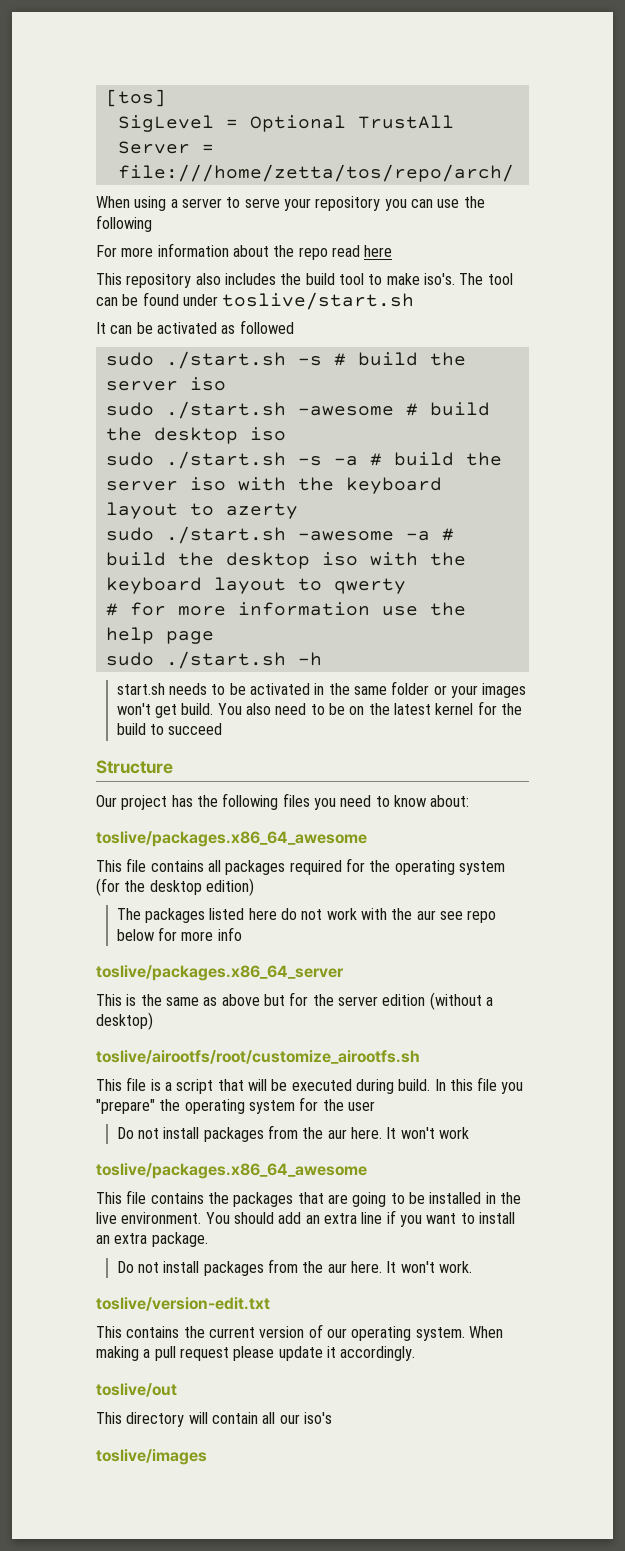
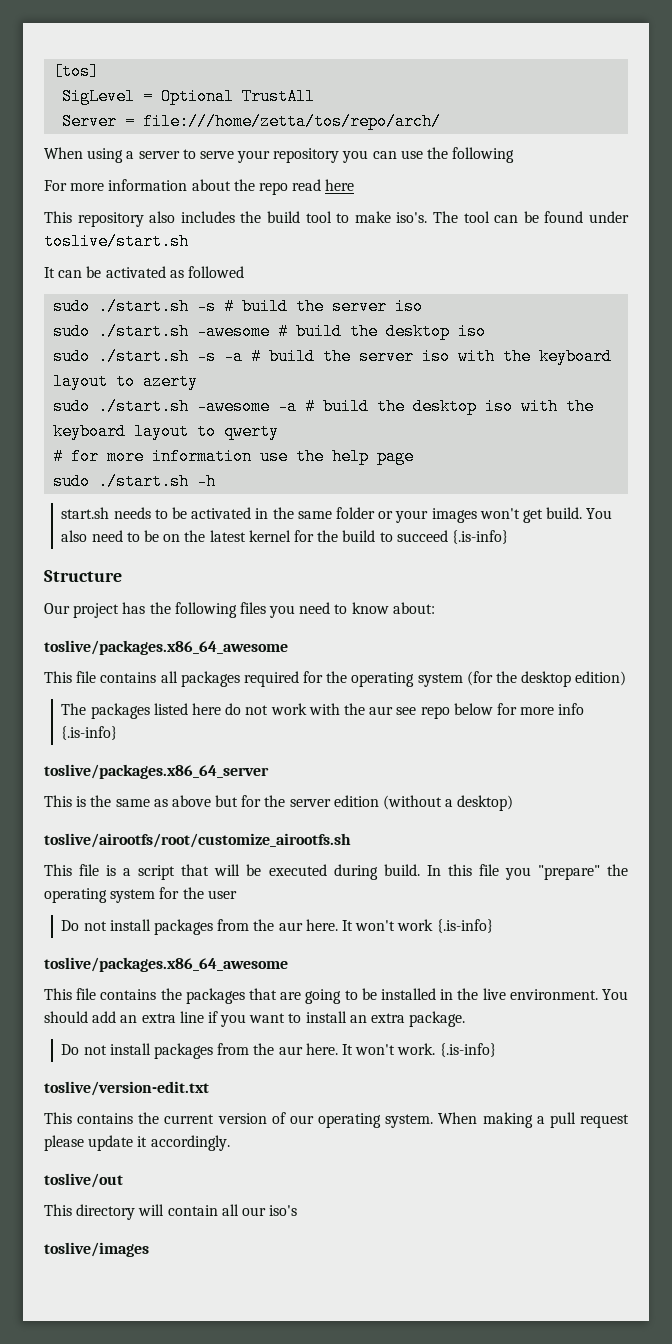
- You also need to be on the latest kernel for the build to succeed
+ You also need to be on the latest kernel for the build to succeed {.is-info}
- The packages listed here do not work with the aur see repo below for more info
+ The packages listed here do not work with the aur see repo below for more info {.is-info}
- It won't work
+ It won't work {.is-info}
- It won't work.
+ It won't work. {.is-info}

